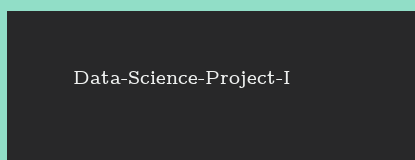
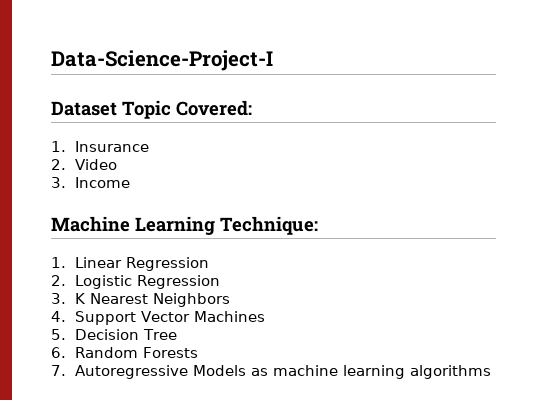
+ Dataset Topic Covered:
+ 1. Insurance
+ 2. Video
+ 3. Income
+ Machine Learning Technique:
+ 1. Linear Regression
+ 2. Logistic Regression
+ 3. K Nearest Neighbors
+ 4. Support Vector Machines
+ 5. Decision Tree
+ 6. Random Forests
+ 7. Autoregressive Models as machine learning algorithms

